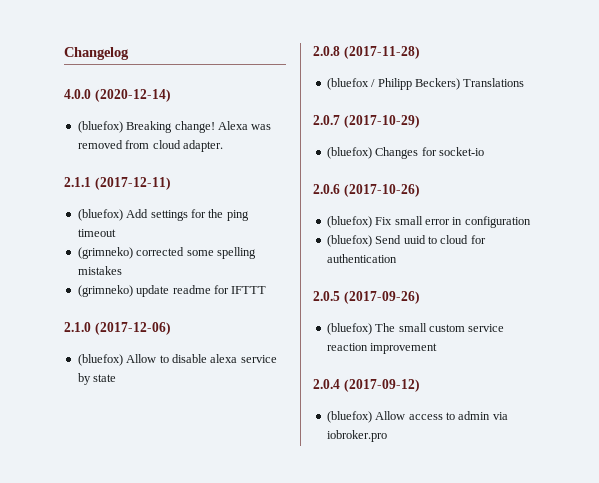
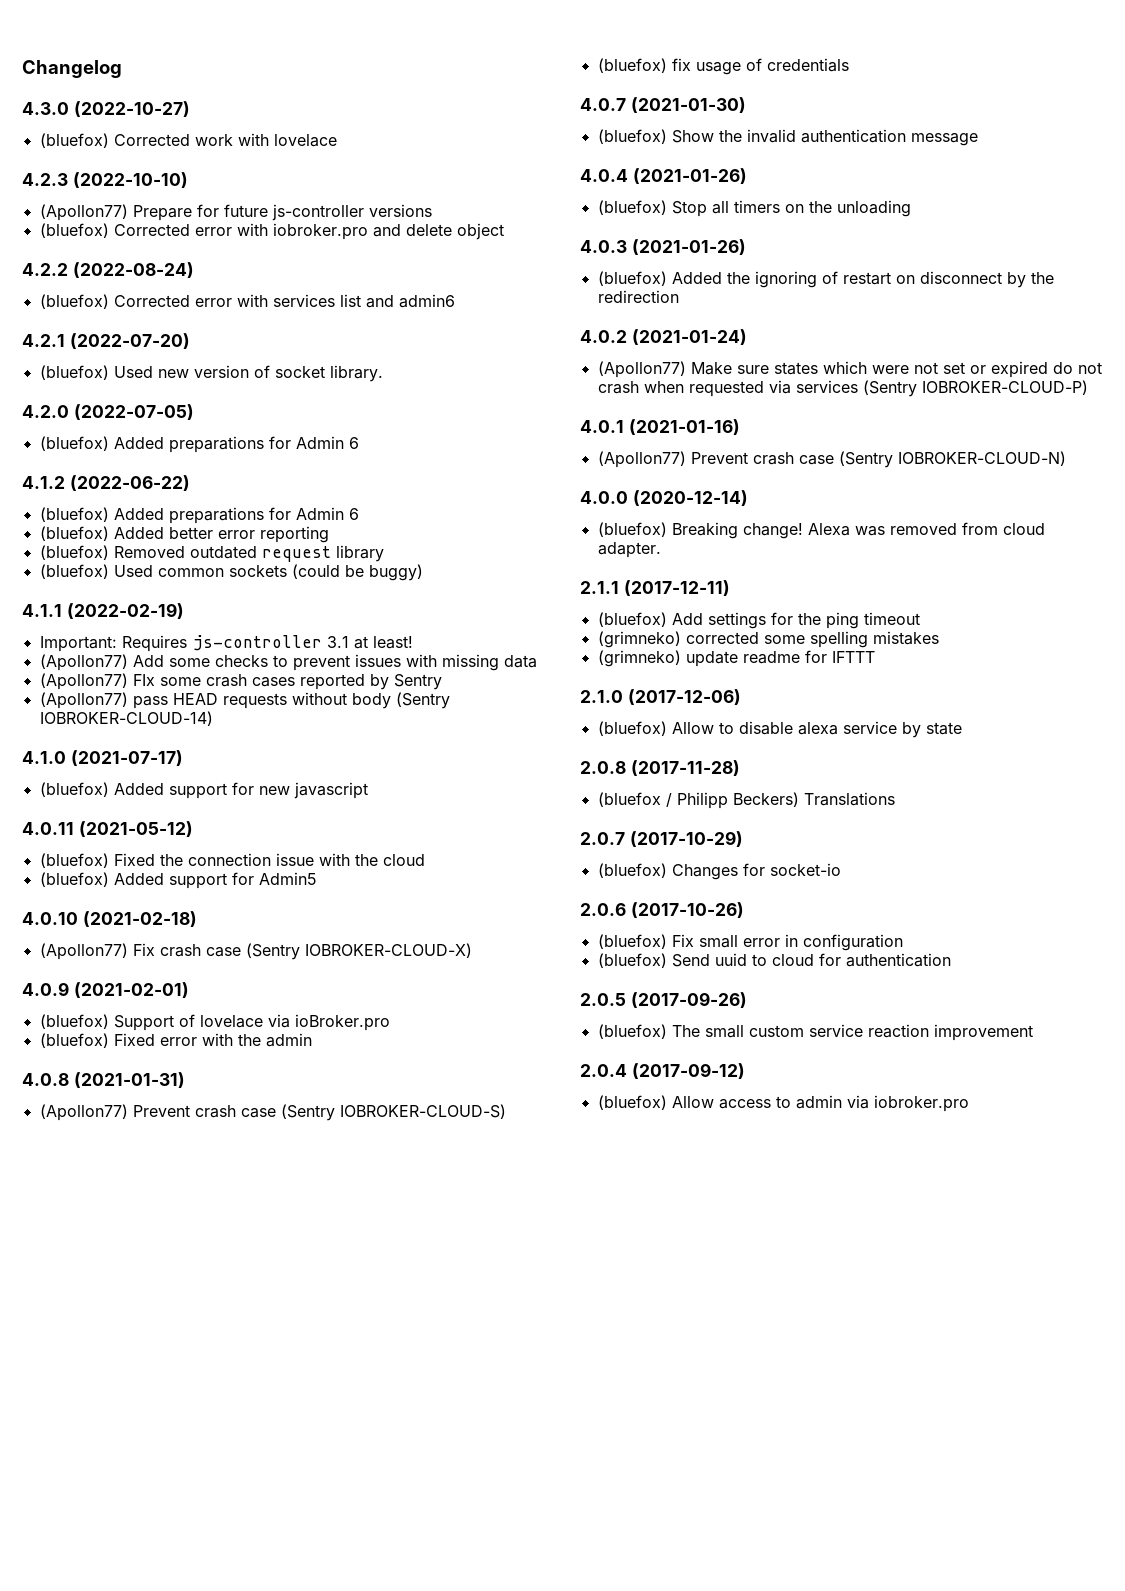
+ 4.3.0 (2022-10-27)
+ (bluefox) Corrected work with lovelace
+ 4.2.3 (2022-10-10)
+ (Apollon77) Prepare for future js-controller versions
+ (bluefox) Corrected error with iobroker.pro and delete object
+ 4.2.2 (2022-08-24)
+ (bluefox) Corrected error with services list and admin6
+ 4.2.1 (2022-07-20)
+ (bluefox) Used new version of socket library.
+ 4.2.0 (2022-07-05)
+ (bluefox) Added preparations for Admin 6
+ 4.1.2 (2022-06-22)
+ (bluefox) Added preparations for Admin 6
+ (bluefox) Added better error reporting
+ (bluefox) Removed outdated request library
+ (bluefox) Used common sockets (could be buggy)
+ 4.1.1 (2022-02-19)
+ Important: Requires js-controller 3.1 at least!
+ (Apollon77) Add some checks to prevent issues with missing data
+ (Apollon77) FIx some crash cases reported by Sentry
+ (Apollon77) pass HEAD requests without body (Sentry IOBROKER-CLOUD-14)
+ 4.1.0 (2021-07-17)
+ (bluefox) Added support for new javascript
+ 4.0.11 (2021-05-12)
+ (bluefox) Fixed the connection issue with the cloud
+ (bluefox) Added support for Admin5
+ 4.0.10 (2021-02-18)
+ (Apollon77) Fix crash case (Sentry IOBROKER-CLOUD-X)
+ 4.0.9 (2021-02-01)
+ (bluefox) Support of lovelace via ioBroker.pro
+ (bluefox) Fixed error with the admin
+ 4.0.8 (2021-01-31)
+ (Apollon77) Prevent crash case (Sentry IOBROKER-CLOUD-S)
+ (bluefox) fix usage of credentials
+ 4.0.7 (2021-01-30)
+ (bluefox) Show the invalid authentication message
+ 4.0.4 (2021-01-26)
+ (bluefox) Stop all timers on the unloading
+ 4.0.3 (2021-01-26)
+ (bluefox) Added the ignoring of restart on disconnect by the redirection
+ 4.0.2 (2021-01-24)
+ (Apollon77) Make sure states which were not set or expired do not crash when requested via services (Sentry IOBROKER-CLOUD-P)
+ 4.0.1 (2021-01-16)
+ (Apollon77) Prevent crash case (Sentry IOBROKER-CLOUD-N)

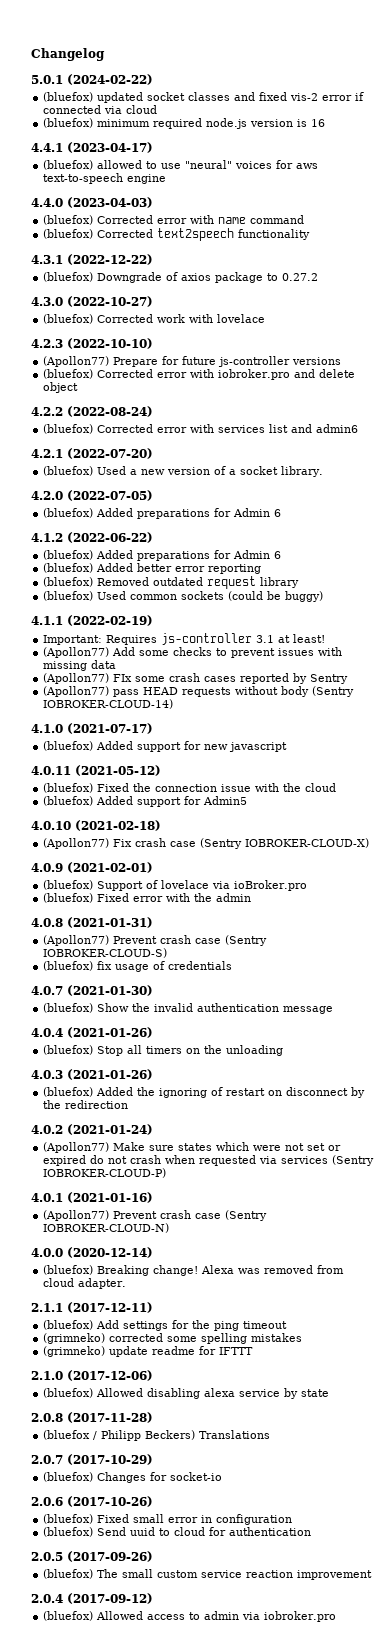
+ 5.0.1 (2024-02-22)
+ (bluefox) updated socket classes and fixed vis-2 error if connected via cloud
+ (bluefox) minimum required node.js version is 16
+ 4.4.1 (2023-04-17)
+ (bluefox) allowed to use "neural" voices for aws text-to-speech engine
+ 4.4.0 (2023-04-03)
+ (bluefox) Corrected error with name command
+ (bluefox) Corrected text2speech functionality
+ 4.3.1 (2022-12-22)
+ (bluefox) Downgrade of axios package to 0.27.2
- (bluefox) Used new version of socket library.
+ (bluefox) Used a new version of a socket library.
- (bluefox) Allow to disable alexa service by state
+ (bluefox) Allowed disabling alexa service by state
- (bluefox) Fix small error in configuration
+ (bluefox) Fixed small error in configuration
- (bluefox) Allow access to admin via iobroker.pro
+ (bluefox) Allowed access to admin via iobroker.pro

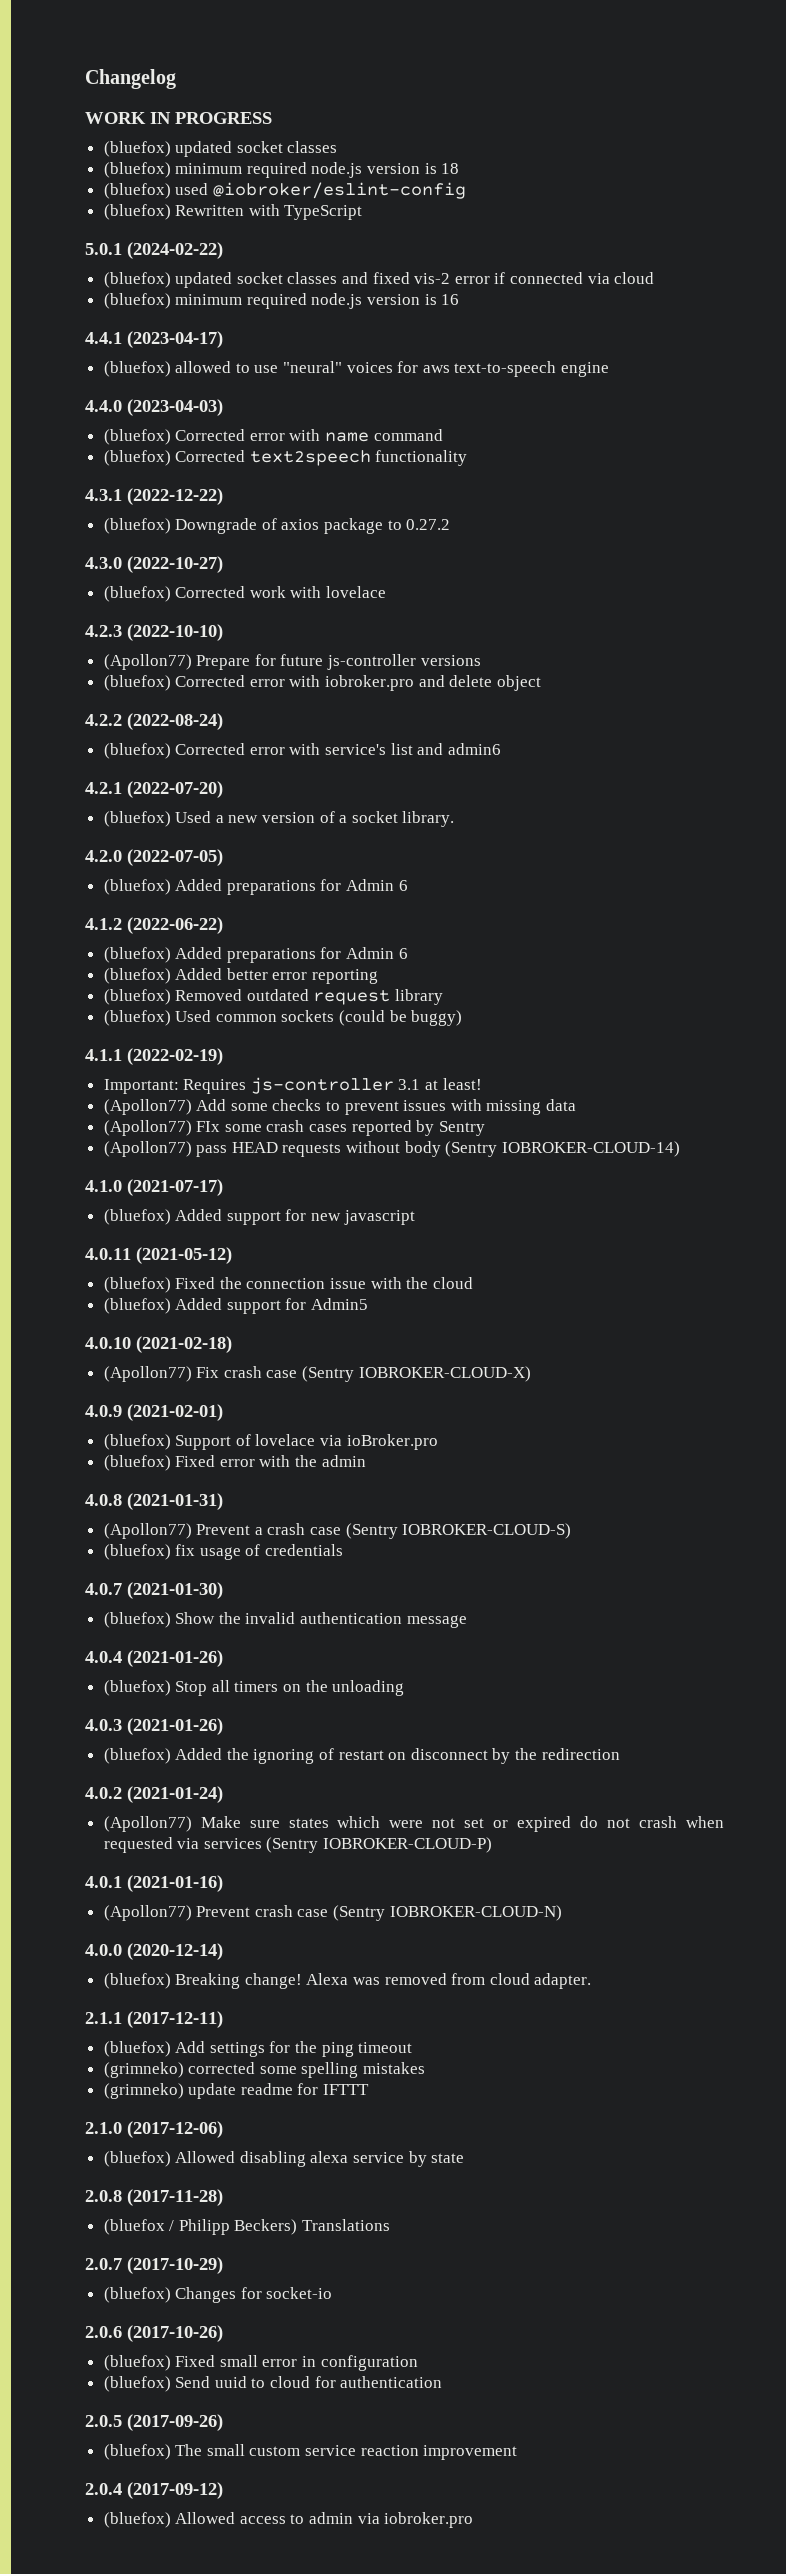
+ WORK IN PROGRESS
+ (bluefox) updated socket classes
+ (bluefox) minimum required node.js version is 18
+ (bluefox) used @iobroker/eslint-config
+ (bluefox) Rewritten with TypeScript
- (bluefox) Corrected error with services list and admin6
+ (bluefox) Corrected error with service's list and admin6
- (Apollon77) Prevent crash case (Sentry IOBROKER-CLOUD-S)
+ (Apollon77) Prevent a crash case (Sentry IOBROKER-CLOUD-S)

